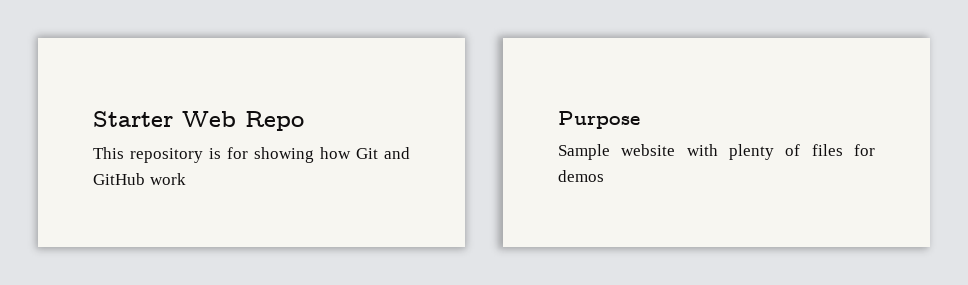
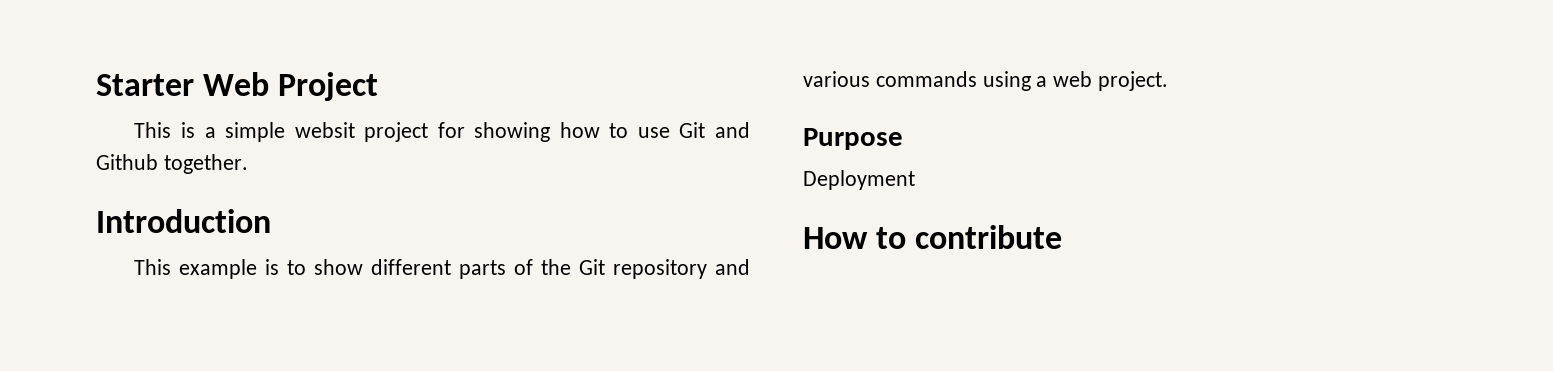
- Starter Web Repo
- This repository is for showing how Git and GitHub work
+ Starter Web Project
+ This is a simple websit project for showing how to use Git and Github together.
+ Introduction
+ This example is to show different parts of the Git repository and various commands using a web project.
  Purpose
- Sample website with plenty of files for demos
+ Deployment
+ How to contribute

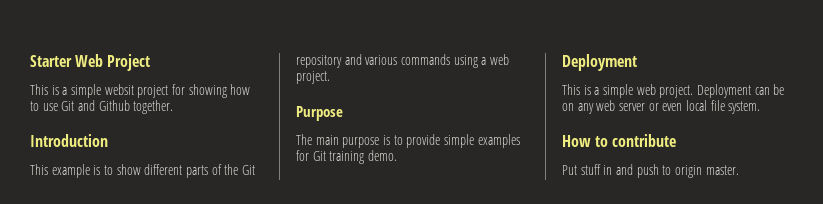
+ The main purpose is to provide simple examples for Git training demo.
  Deployment
+ This is a simple web project. Deployment can be on any web server or even local file system.
  How to contribute
+ Put stuff in and push to origin master.

